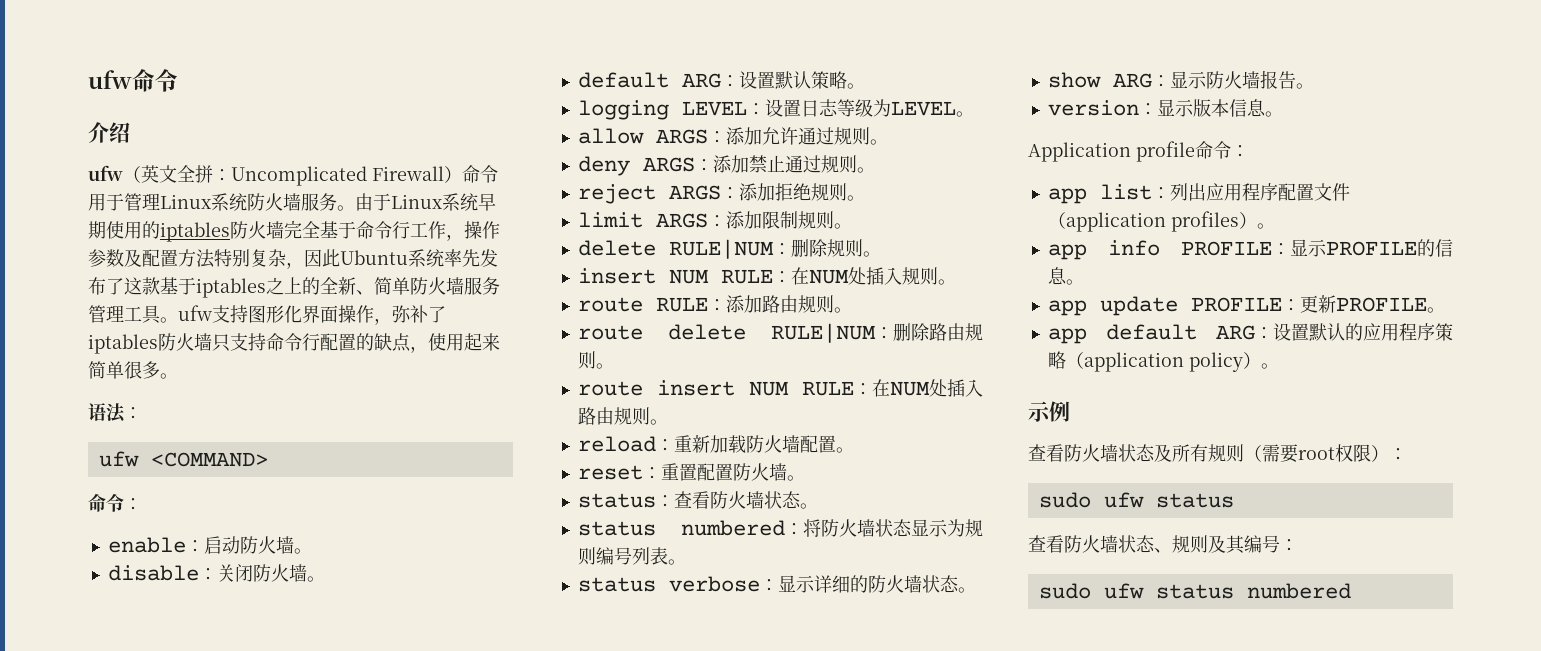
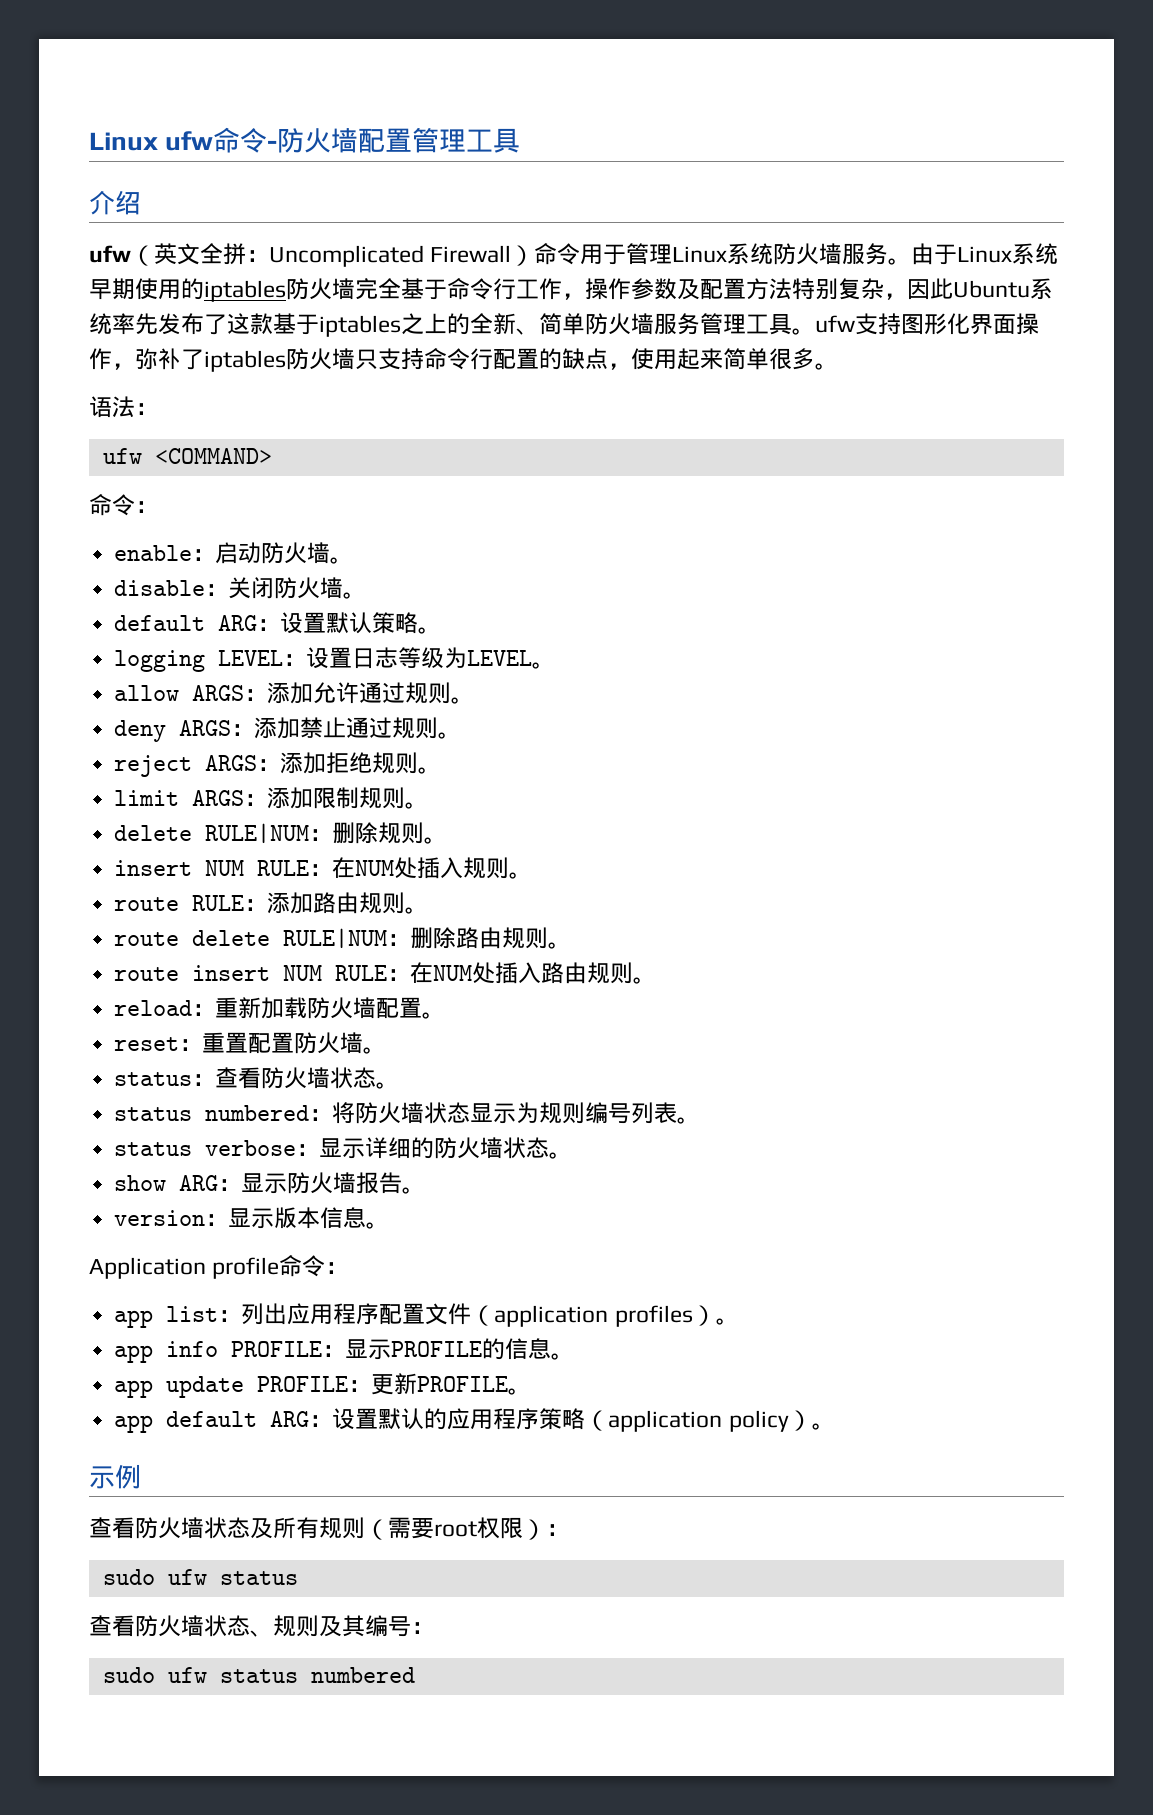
- ufw命令
+ Linux ufw命令-防火墙配置管理工具

